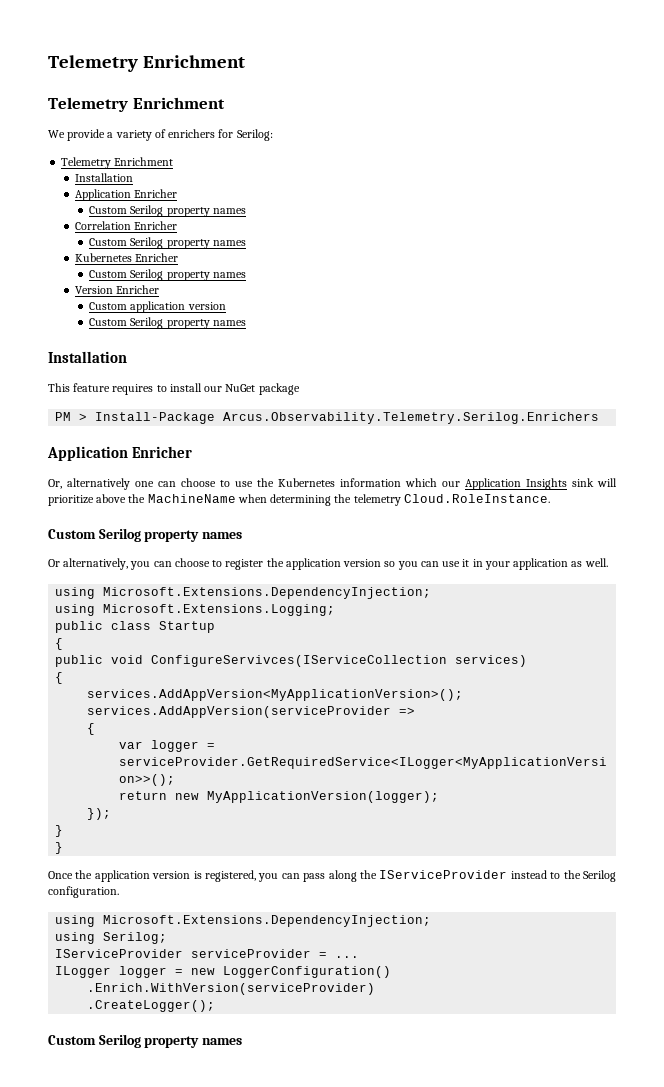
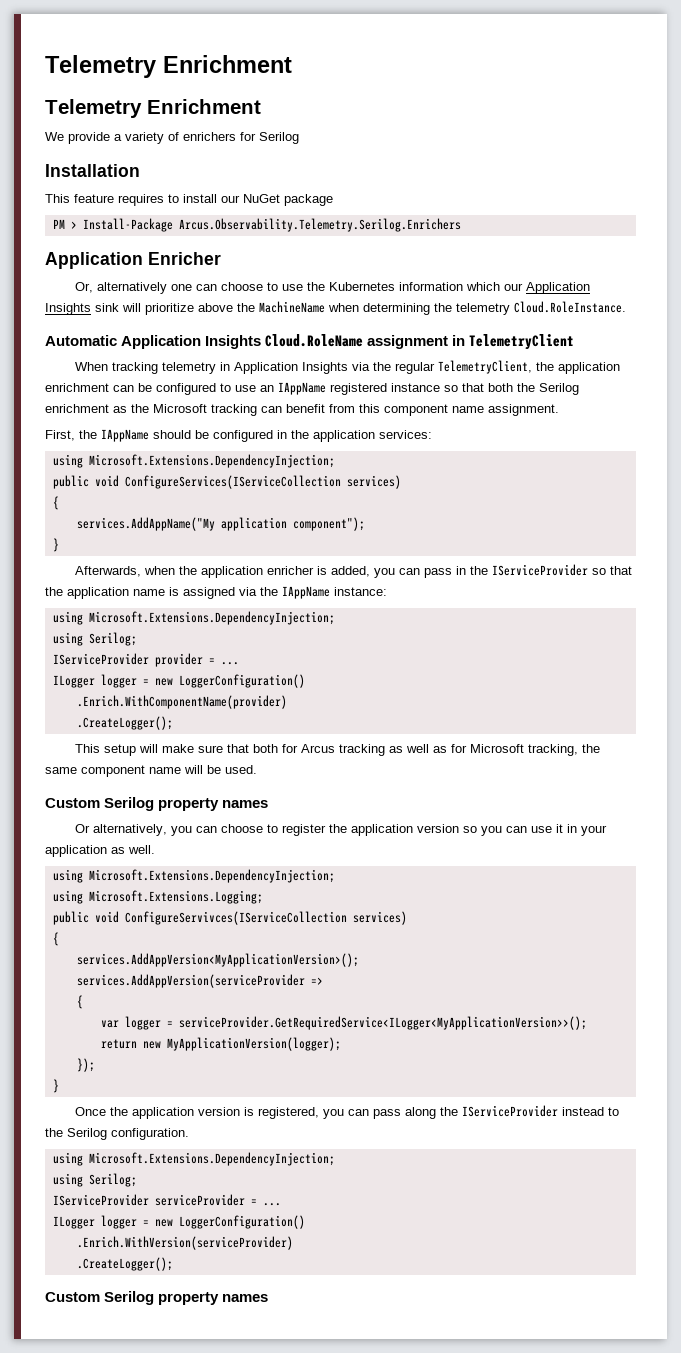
- We provide a variety of enrichers for Serilog:
- Telemetry Enrichment
- Installation
- Application Enricher
- Custom Serilog property names
- Correlation Enricher
- Custom Serilog property names
- Kubernetes Enricher
- Custom Serilog property names
- Version Enricher
- Custom application version
- Custom Serilog property names
+ We provide a variety of enrichers for Serilog
+ Automatic Application Insights Cloud.RoleName assignment in TelemetryClient
+ When tracking telemetry in Application Insights via the regular TelemetryClient, the application enrichment can be configured to use an IAppName registered instance so that both the Serilog enrichment as the Microsoft tracking can benefit from this component name assignment.
+ First, the IAppName should be configured in the application services:
+ using Microsoft.Extensions.DependencyInjection;
+ public void ConfigureServices(IServiceCollection services)
+ {
+ services.AddAppName("My application component");
+ }
+ Afterwards, when the application enricher is added, you can pass in the IServiceProvider so that the application name is assigned via the IAppName instance:
+ using Microsoft.Extensions.DependencyInjection;
+ using Serilog;
+ IServiceProvider provider = ...
+ ILogger logger = new LoggerConfiguration()
+ .Enrich.WithComponentName(provider)
+ .CreateLogger();
+ This setup will make sure that both for Arcus tracking as well as for Microsoft tracking, the same component name will be used.
- public class Startup
- {
  });
- }

